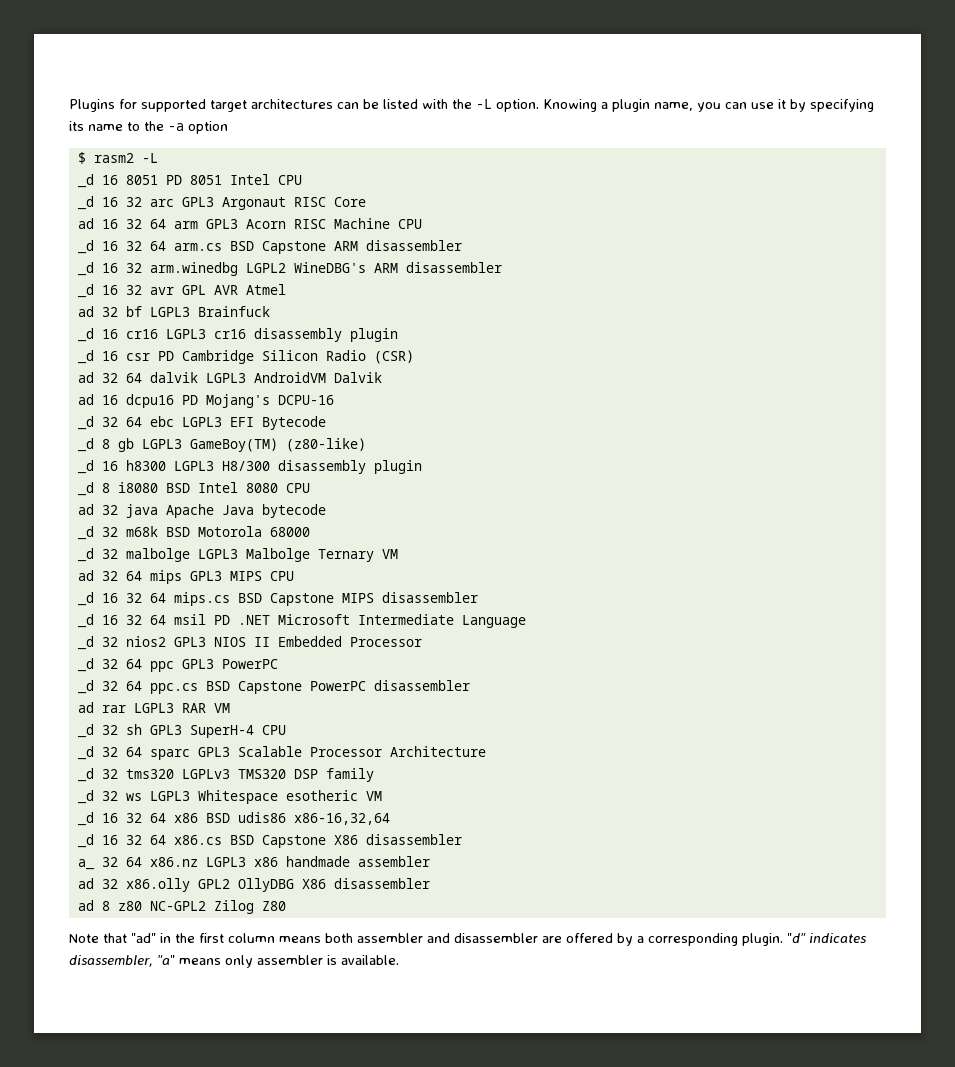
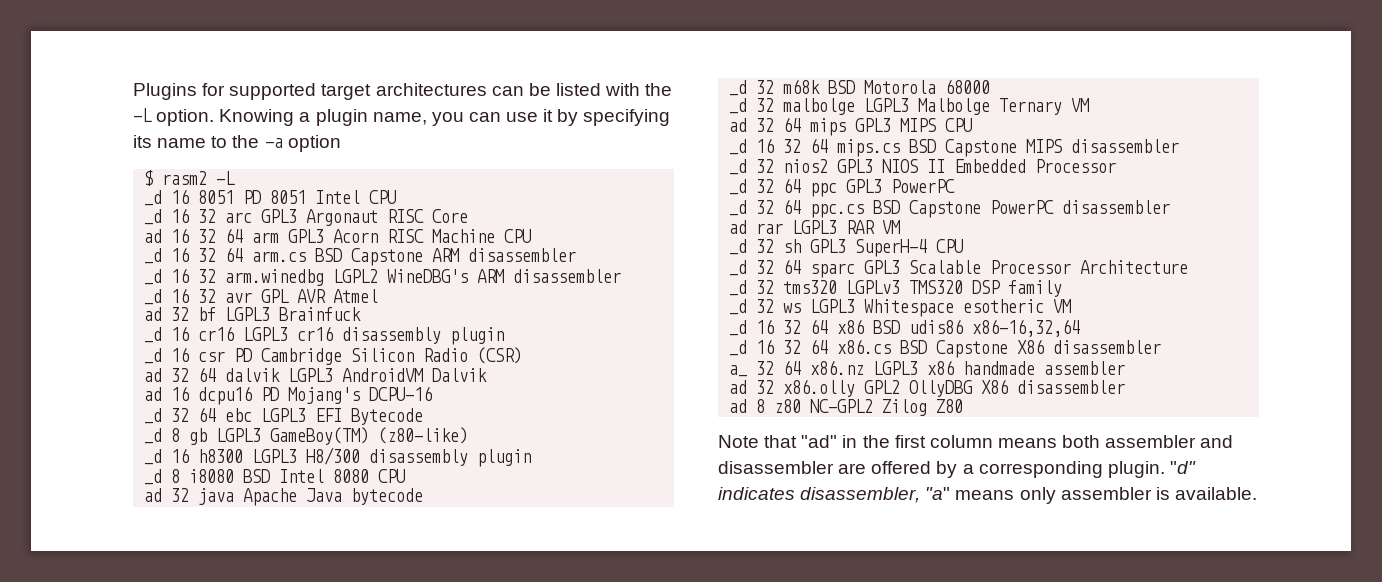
- _d 16 32 64 msil PD .NET Microsoft Intermediate Language

